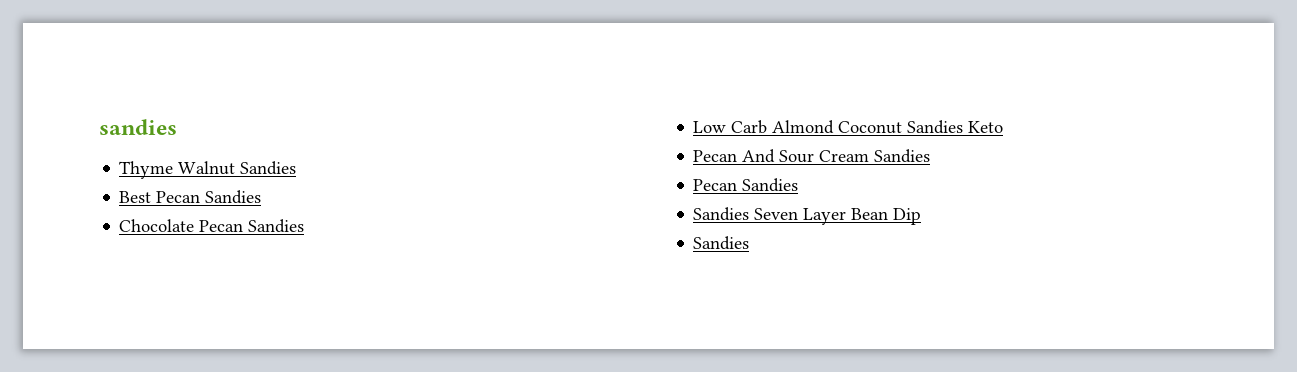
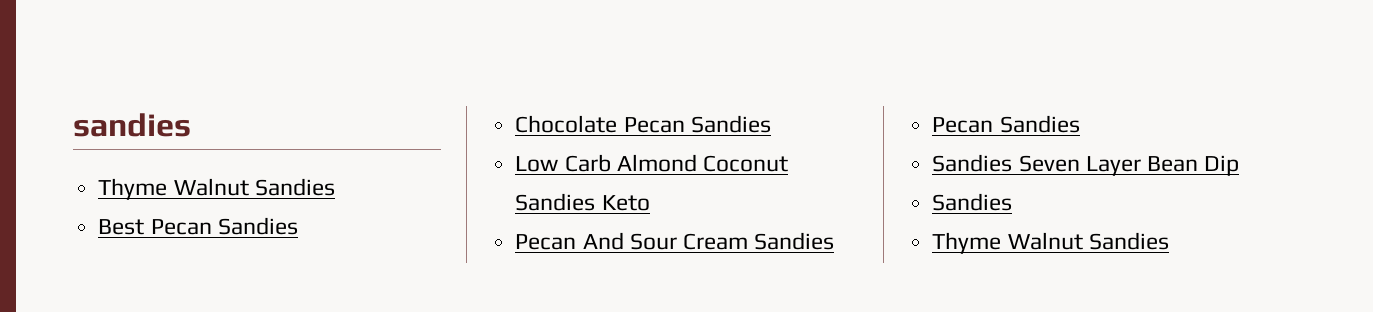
  Sandies Seven Layer Bean Dip
  Sandies
+ Thyme Walnut Sandies

